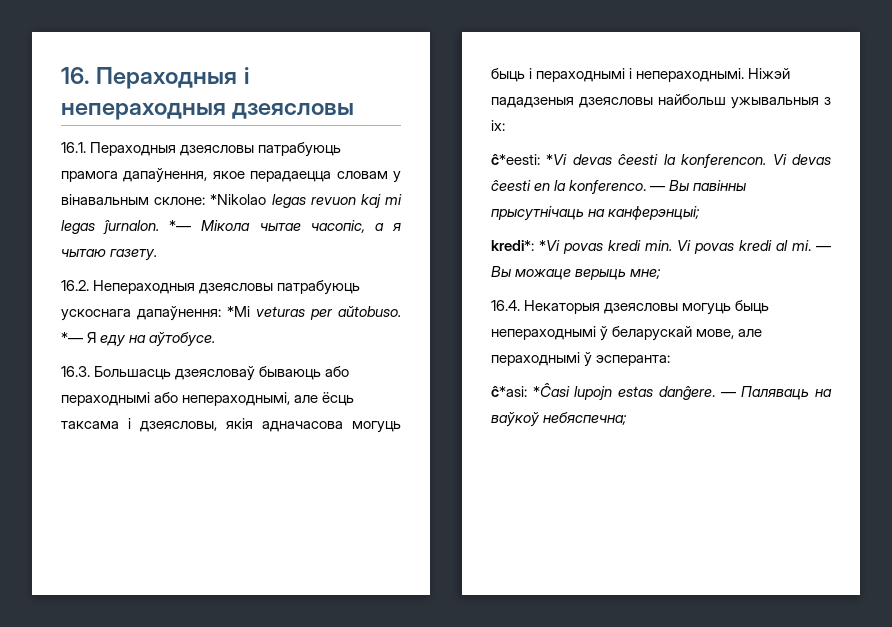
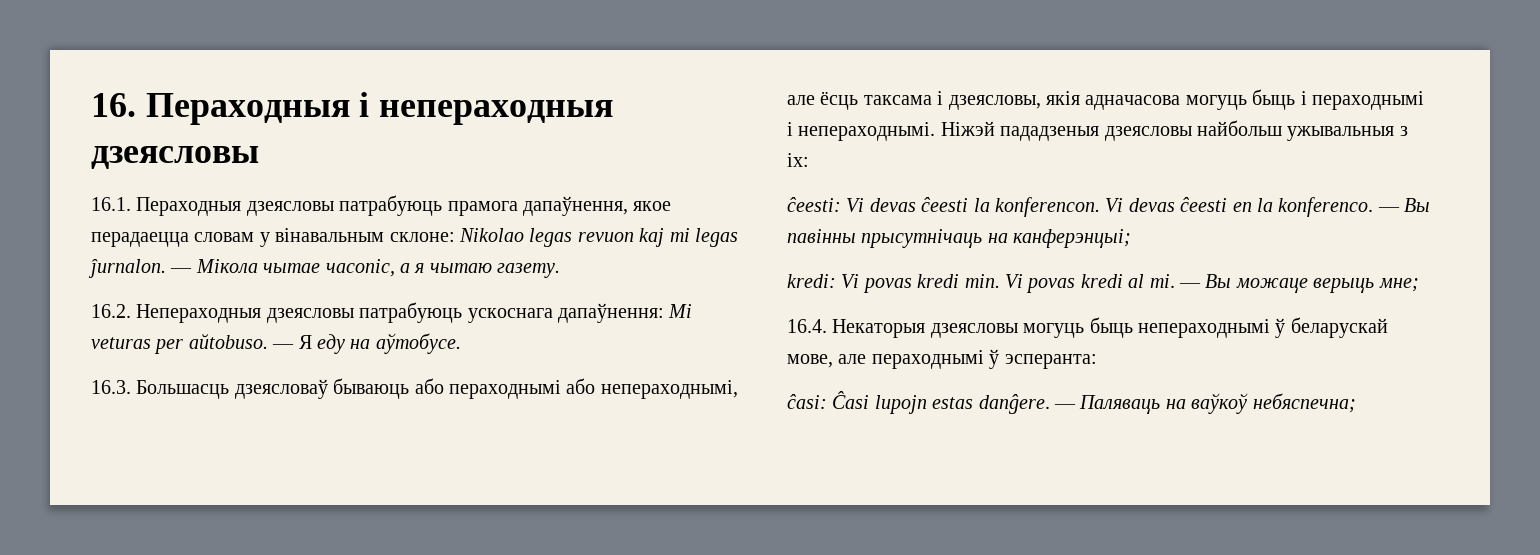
- 16.1. Пераходныя дзеясловы патрабуюць прамога дапаўнення, якое перадаецца словам у вінавальным склоне: *Nikolao legas revuon kaj mi legas ĵurnalon.
+ 16.1. Пераходныя дзеясловы патрабуюць прамога дапаўнення, якое перадаецца словам у вінавальным склоне: Nikolao legas revuon kaj mi legas ĵurnalon.
- *— Мікола чытае часопіс, а я чытаю газету.
+ — Мікола чытае часопіс, а я чытаю газету.
- 16.2. Непераходныя дзеясловы патрабуюць ускоснага дапаўнення: *Mi veturas per aŭtobuso.
+ 16.2. Непераходныя дзеясловы патрабуюць ускоснага дапаўнення: Mi veturas per aŭtobuso.
- *— Я еду на аўтобусе.
+ — Я еду на аўтобусе.
- ĉ*eesti: *Vi devas ĉeesti la konferencon.
+ ĉeesti: Vi devas ĉeesti la konferencon.
- kredi*: *Vi povas kredi min. Vi povas kredi al mi.
+ kredi: Vi povas kredi min. Vi povas kredi al mi.
- ĉ*asi: *Ĉasi lupojn estas danĝere.
+ ĉasi: Ĉasi lupojn estas danĝere.

